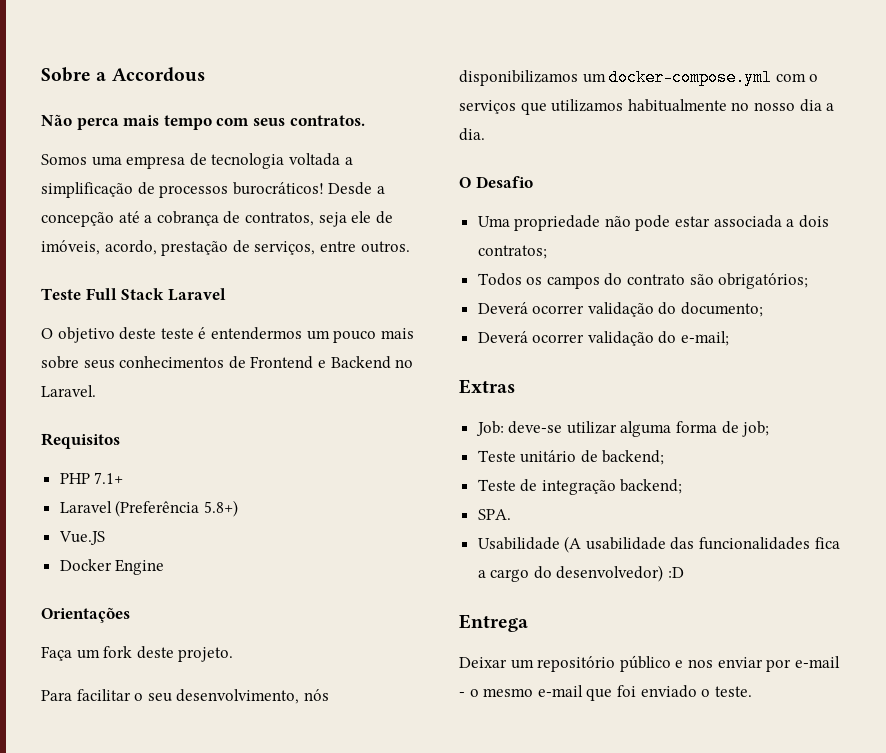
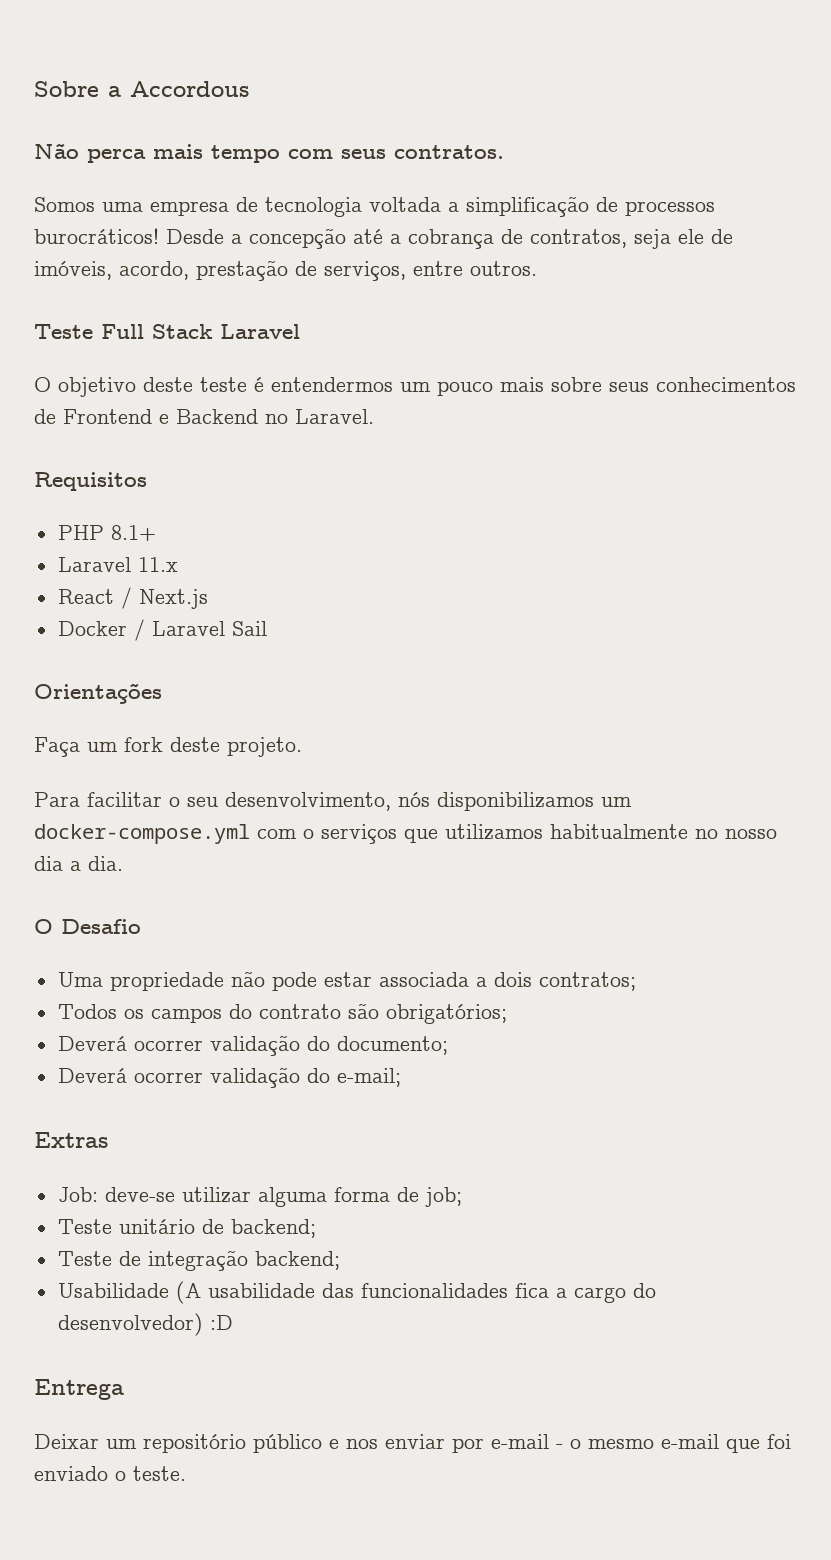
- PHP 7.1+
- Laravel (Preferência 5.8+)
- Vue.JS
- Docker Engine
+ PHP 8.1+
+ Laravel 11.x
+ React / Next.js
+ Docker / Laravel Sail
- SPA.

